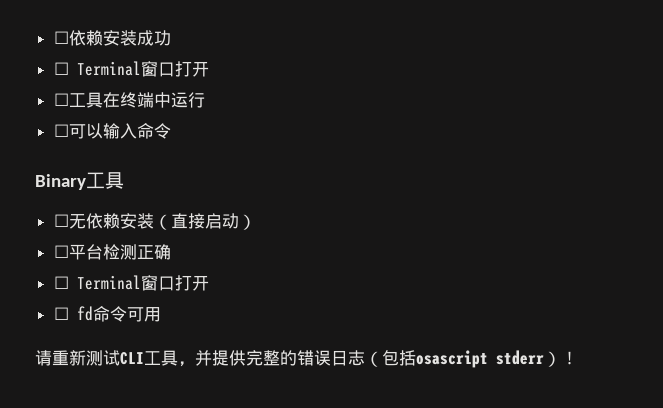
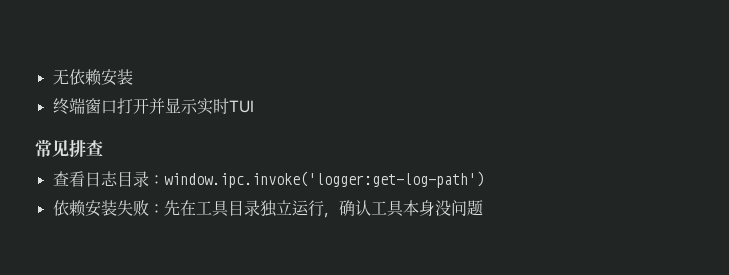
- ☐依赖安装成功
- ☐ Terminal窗口打开
- ☐工具在终端中运行
- ☐可以输入命令
- Binary工具
- ☐无依赖安装（直接启动）
- ☐平台检测正确
- ☐ Terminal窗口打开
- ☐ fd命令可用
- 请重新测试CLI工具，并提供完整的错误日志（包括osascript stderr）！
+ 无依赖安装
+ 终端窗口打开并显示实时TUI
+ 常见排查
+ 查看日志目录：window.ipc.invoke('logger:get-log-path')
+ 依赖安装失败：先在工具目录独立运行，确认工具本身没问题

